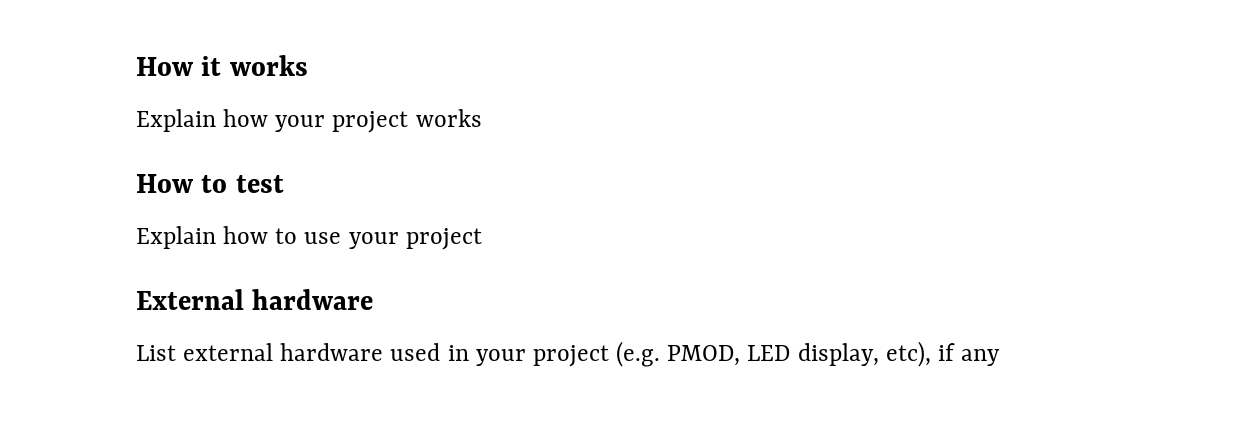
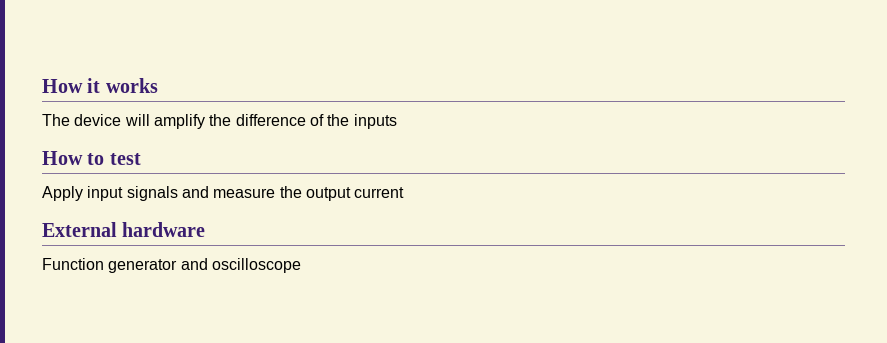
- Explain how your project works
+ The device will amplify the difference of the inputs
  How to test
- Explain how to use your project
+ Apply input signals and measure the output current
  External hardware
- List external hardware used in your project (e.g. PMOD, LED display, etc), if any
+ Function generator and oscilloscope

